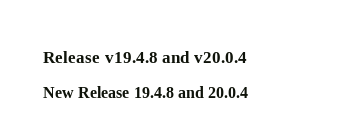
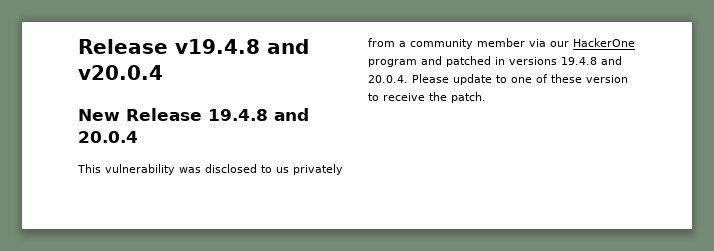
+ This vulnerability was disclosed to us privately from a community member via our HackerOne program and patched in versions 19.4.8 and 20.0.4. Please update to one of these version to receive the patch.

